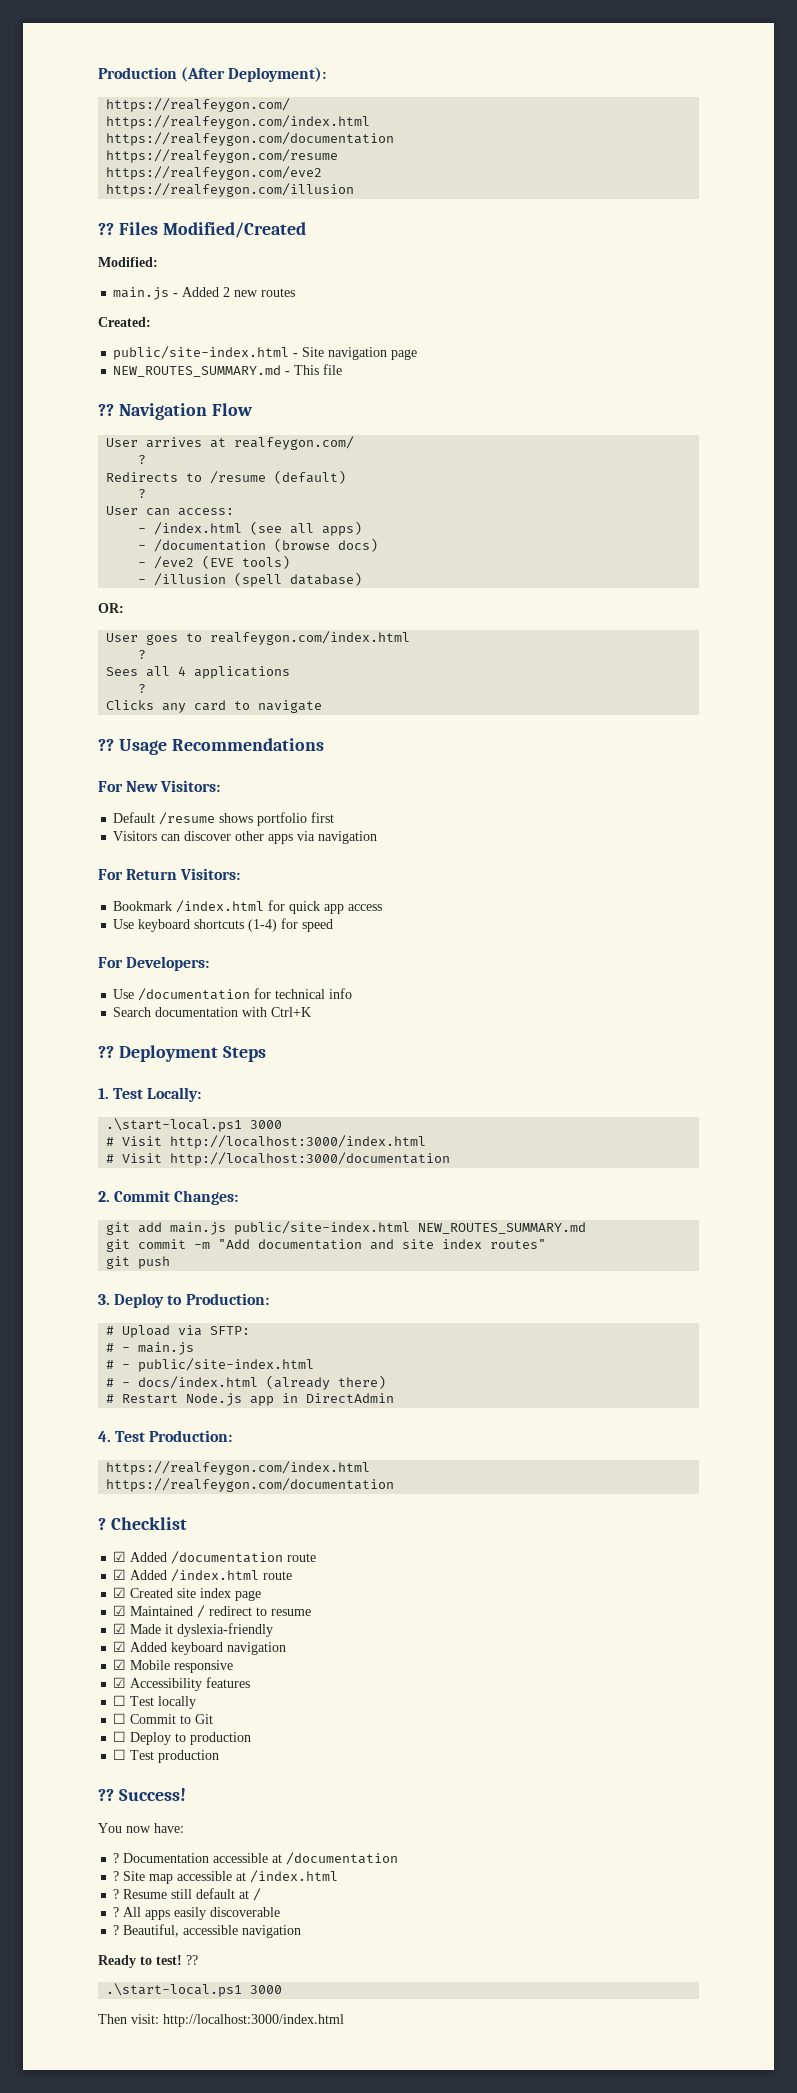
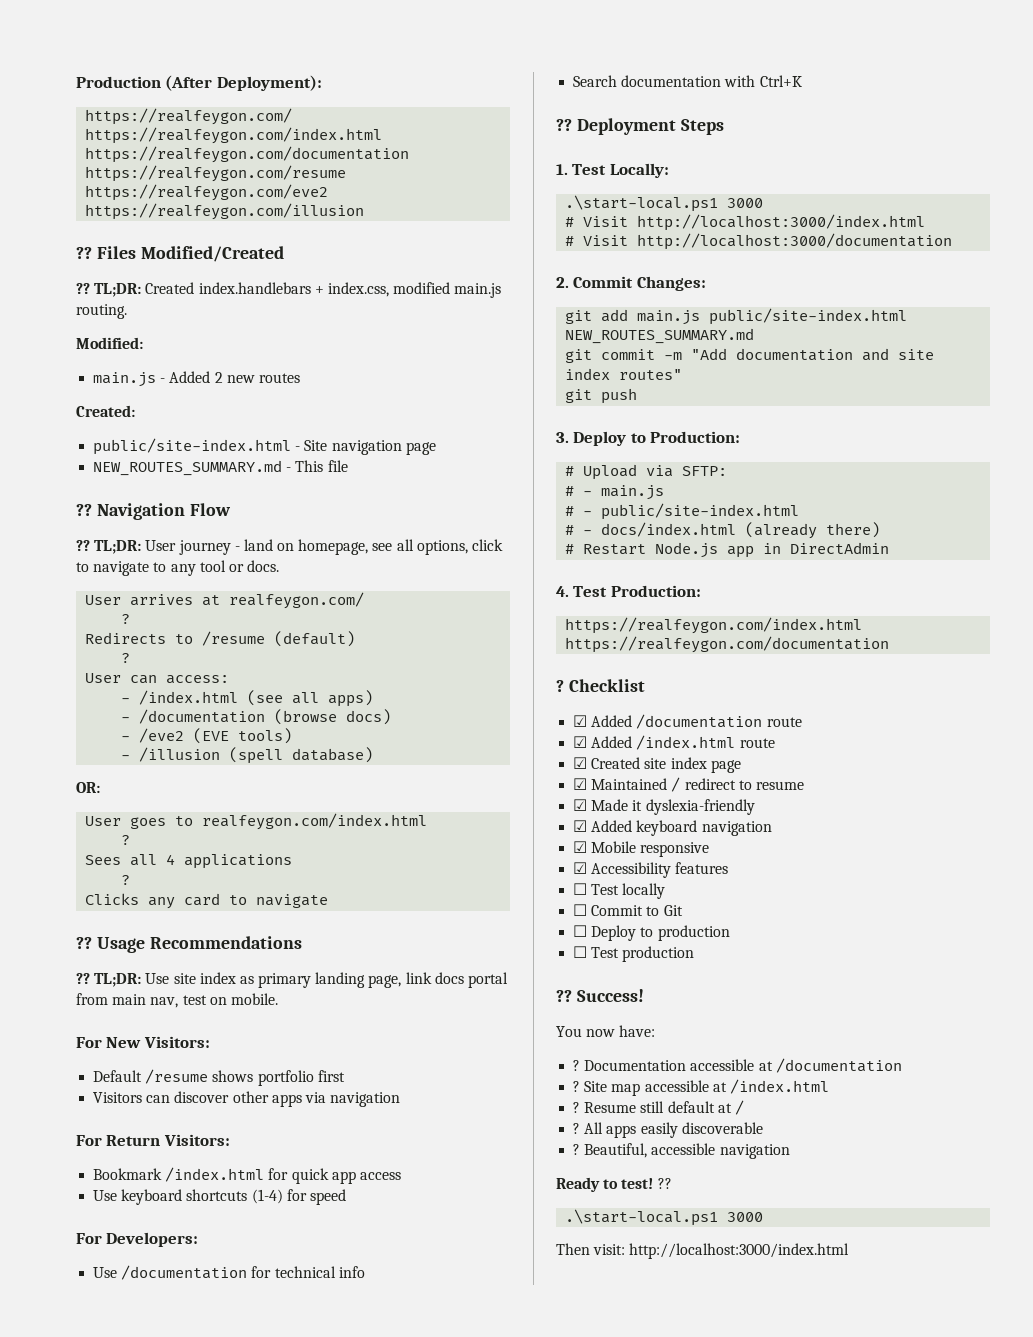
+ ?? TL;DR: Created index.handlebars + index.css, modified main.js routing.
+ ?? TL;DR: User journey - land on homepage, see all options, click to navigate to any tool or docs.
+ ?? TL;DR: Use site index as primary landing page, link docs portal from main nav, test on mobile.

